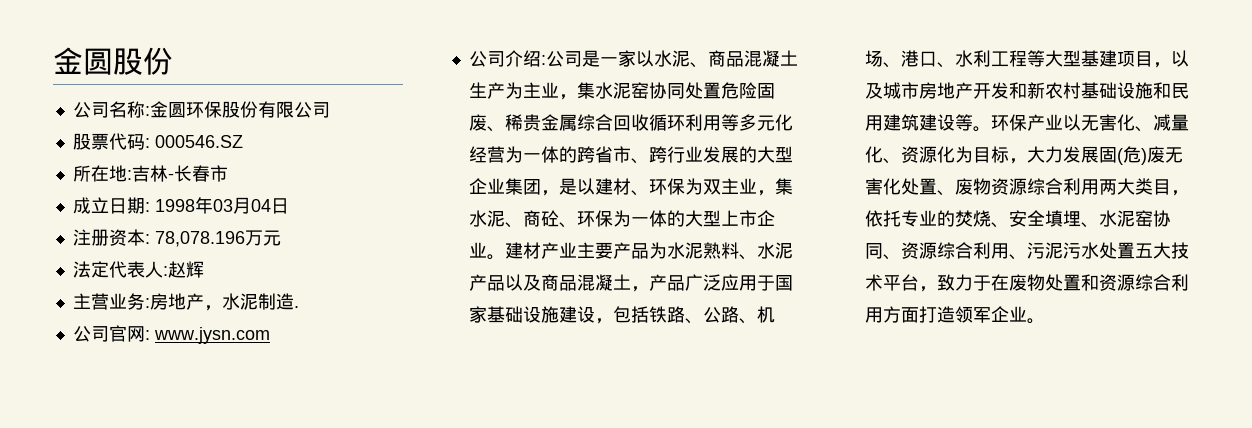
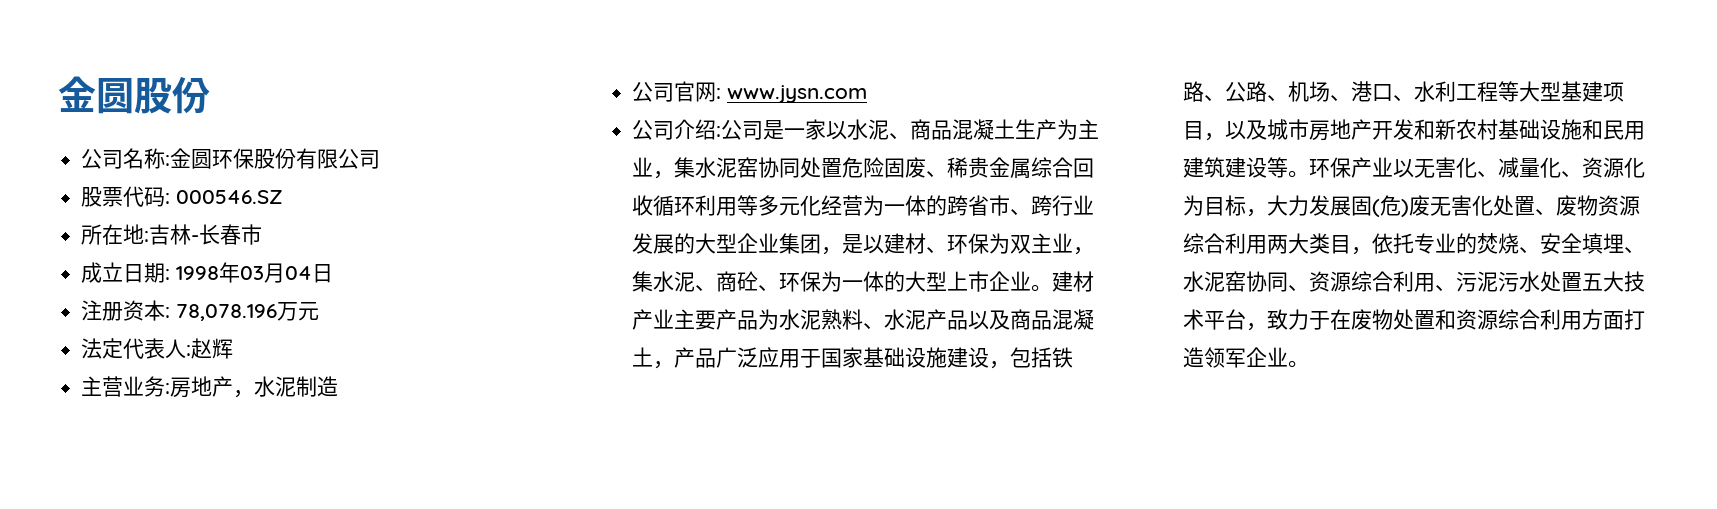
- 主营业务:房地产，水泥制造.
+ 主营业务:房地产，水泥制造

